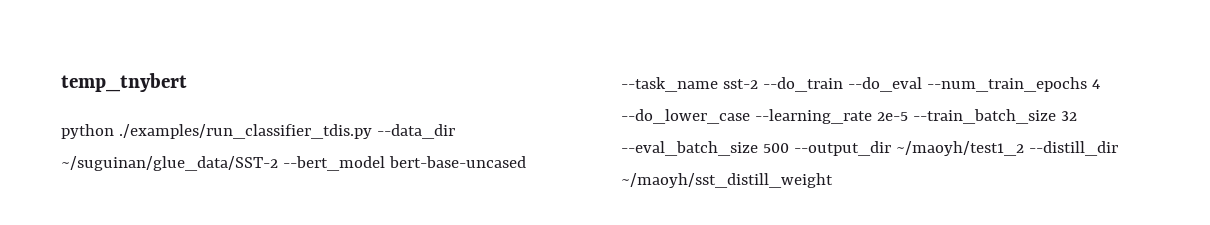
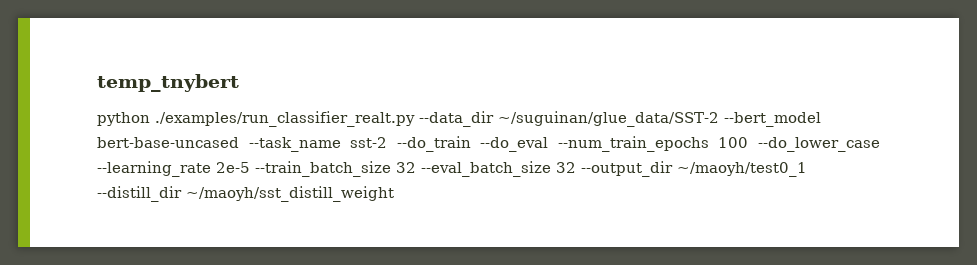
- python ./examples/run_classifier_tdis.py --data_dir ~/suguinan/glue_data/SST-2 --bert_model bert-base-uncased --task_name sst-2 --do_train --do_eval --num_train_epochs 4 --do_lower_case --learning_rate 2e-5 --train_batch_size 32 --eval_batch_size 500 --output_dir ~/maoyh/test1_2 --distill_dir ~/maoyh/sst_distill_weight
+ python ./examples/run_classifier_realt.py --data_dir ~/suguinan/glue_data/SST-2 --bert_model bert-base-uncased --task_name sst-2 --do_train --do_eval --num_train_epochs 100 --do_lower_case --learning_rate 2e-5 --train_batch_size 32 --eval_batch_size 32 --output_dir ~/maoyh/test0_1 --distill_dir ~/maoyh/sst_distill_weight

